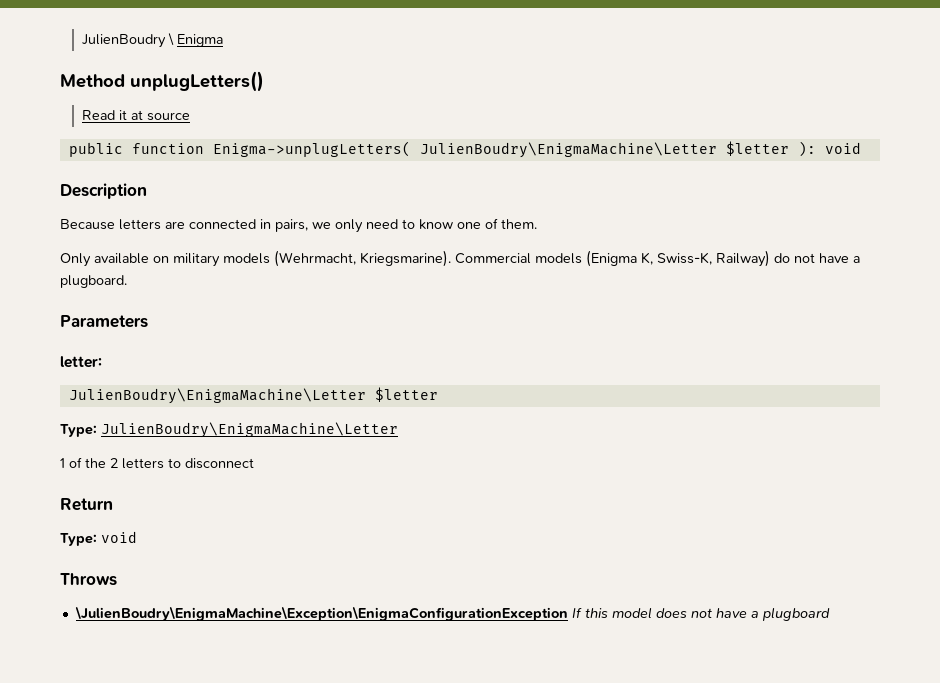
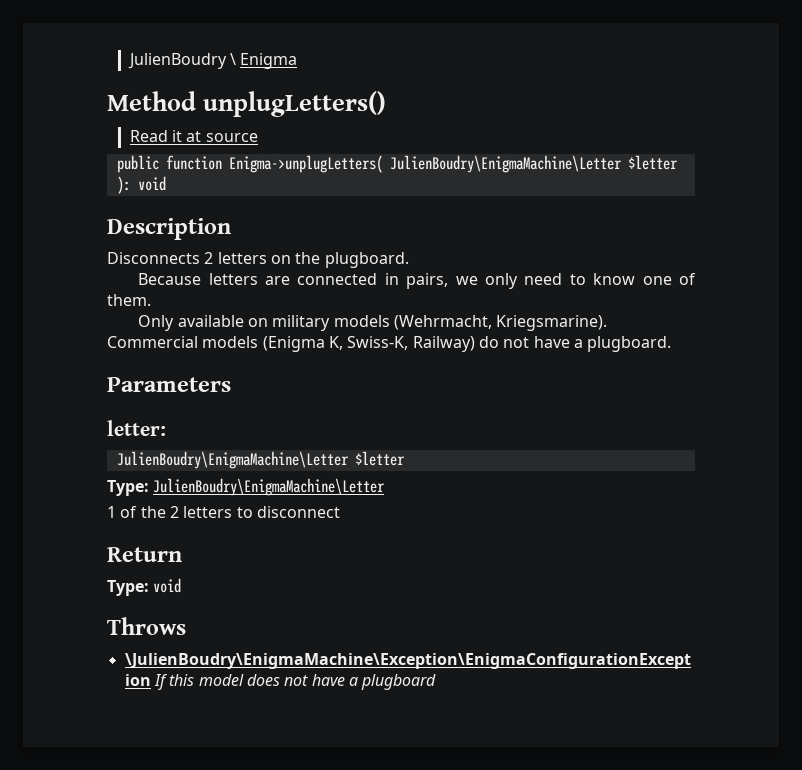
+ Disconnects 2 letters on the plugboard.

